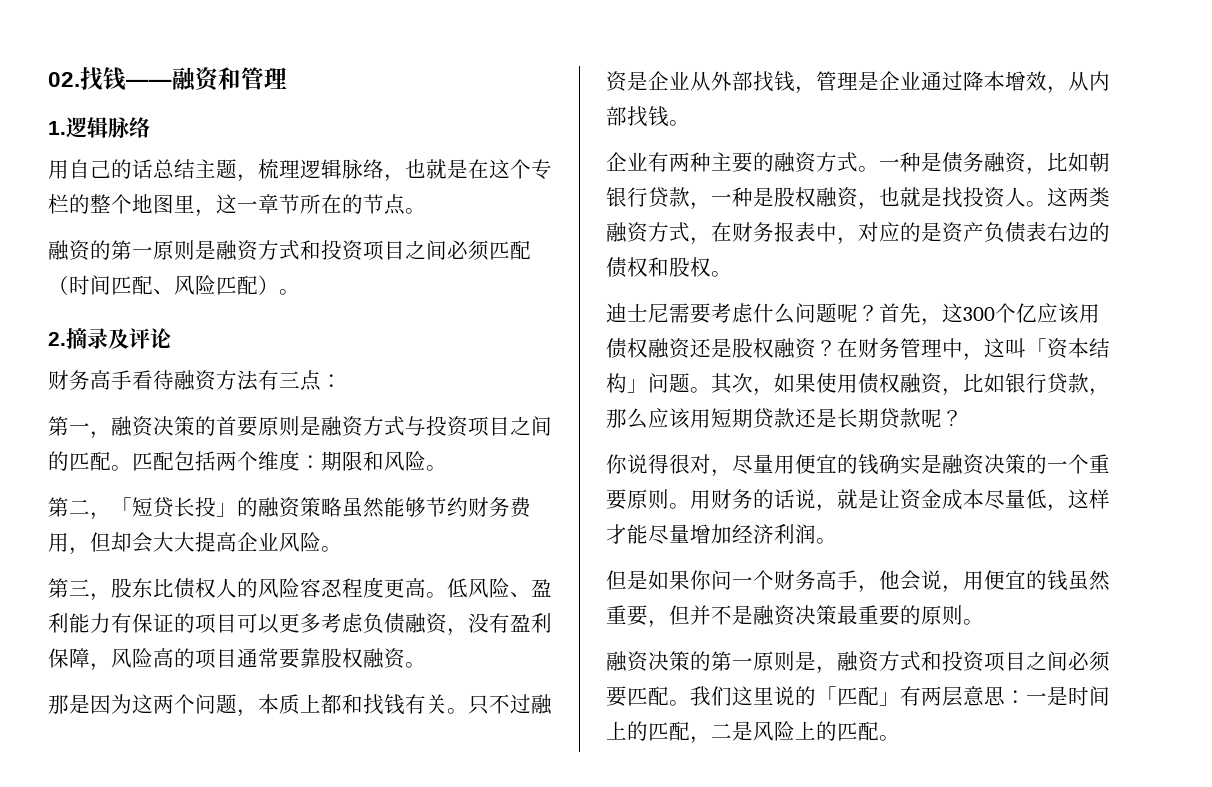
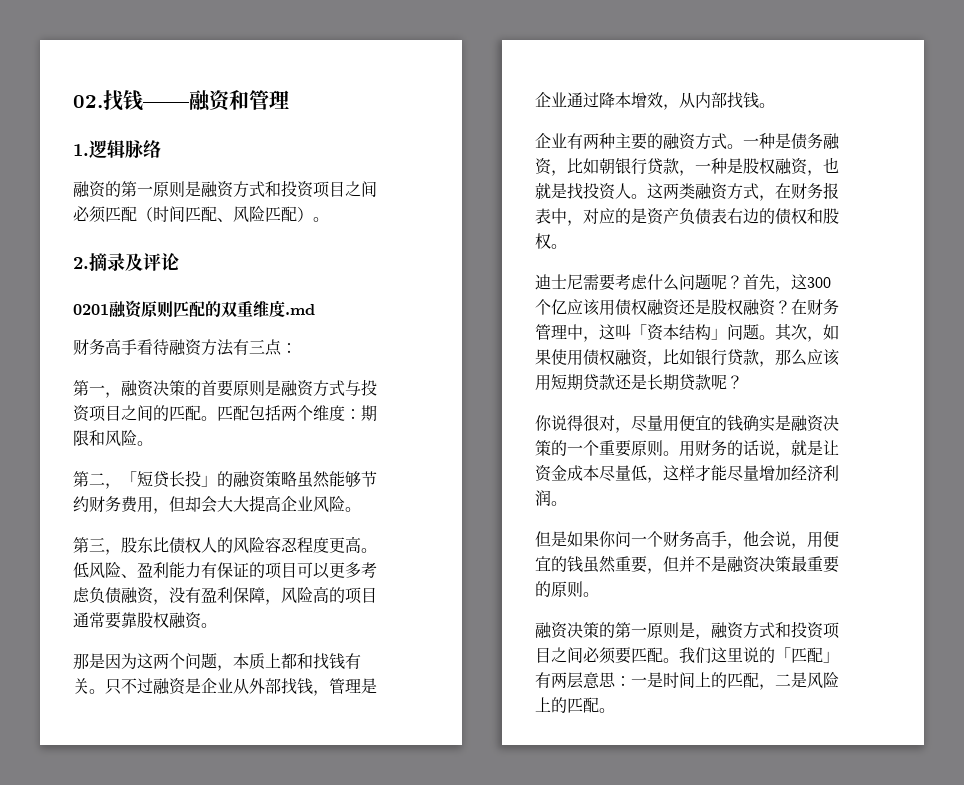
- 用自己的话总结主题，梳理逻辑脉络，也就是在这个专栏的整个地图里，这一章节所在的节点。
+ 0201融资原则匹配的双重维度.md

